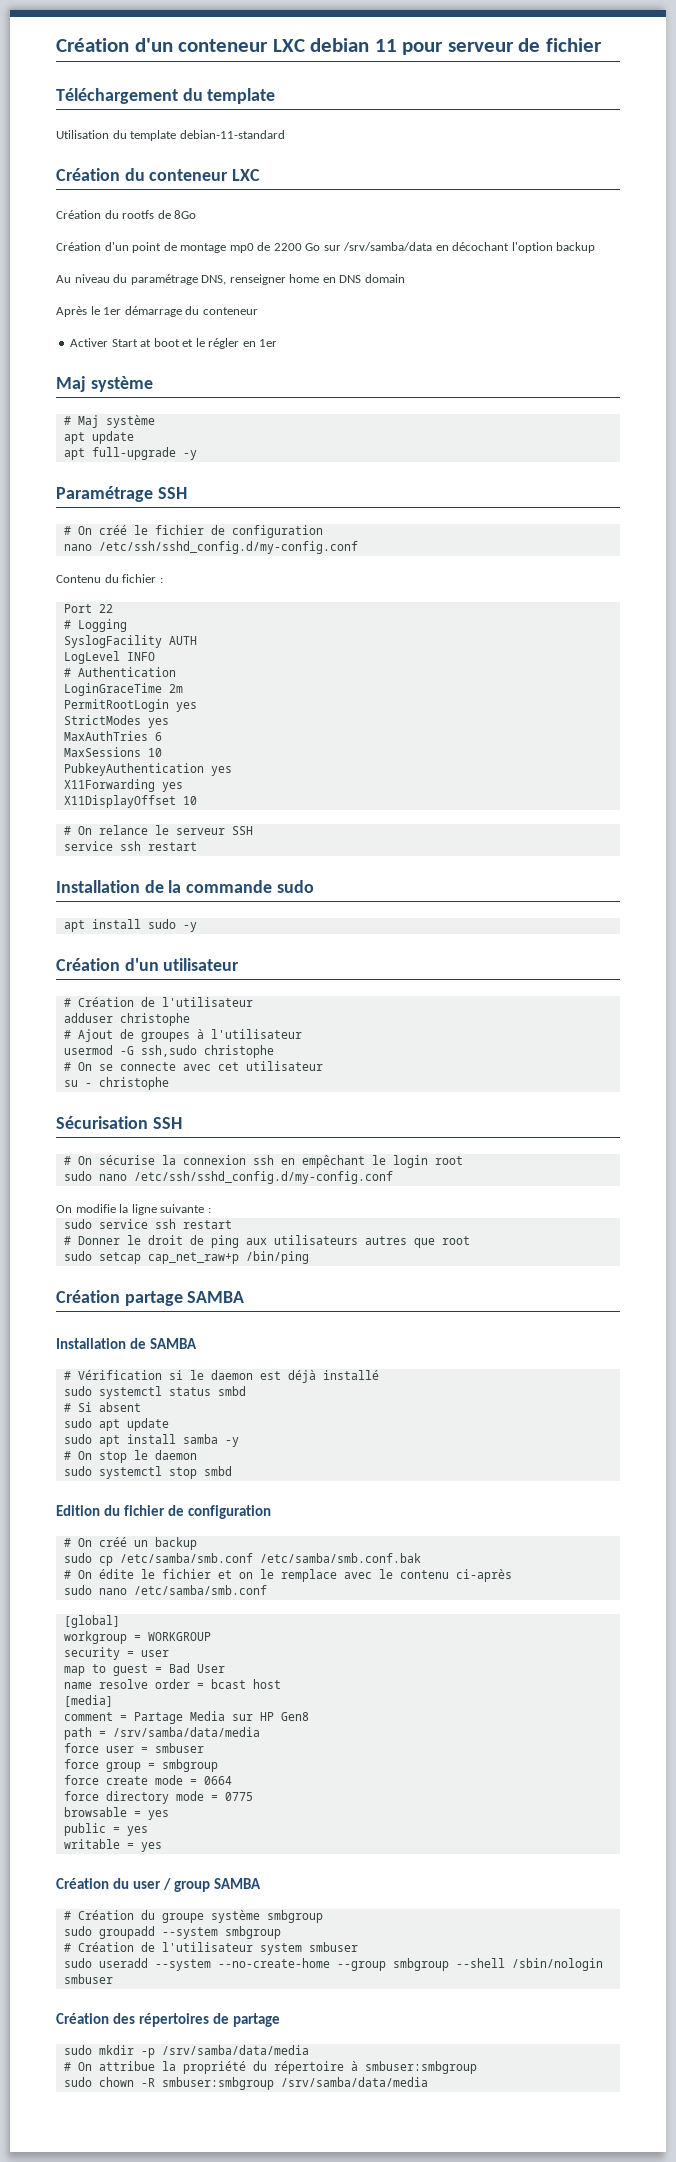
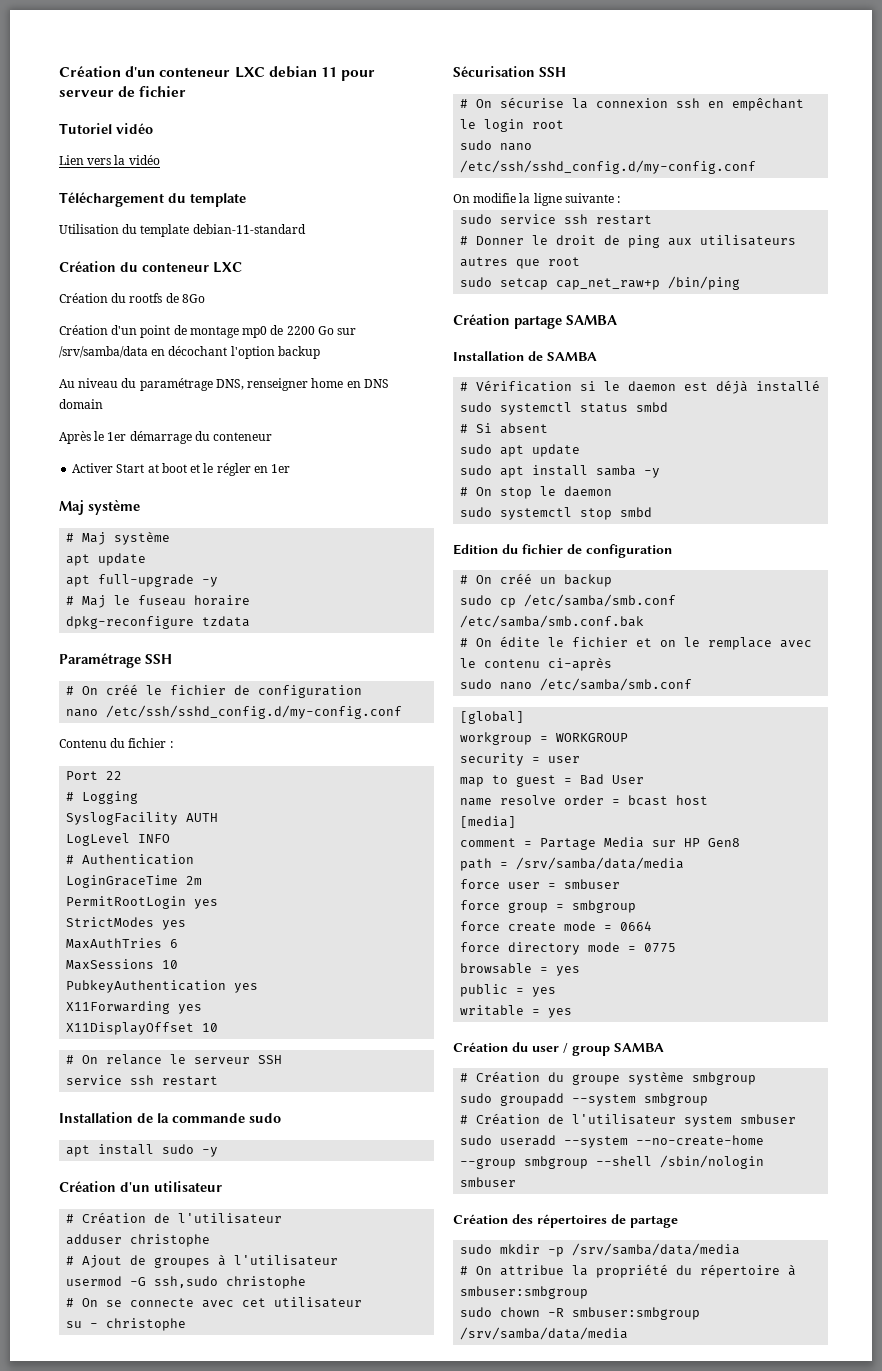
+ Tutoriel vidéo
+ Lien vers la vidéo
+ # Maj le fuseau horaire
+ dpkg-reconfigure tzdata

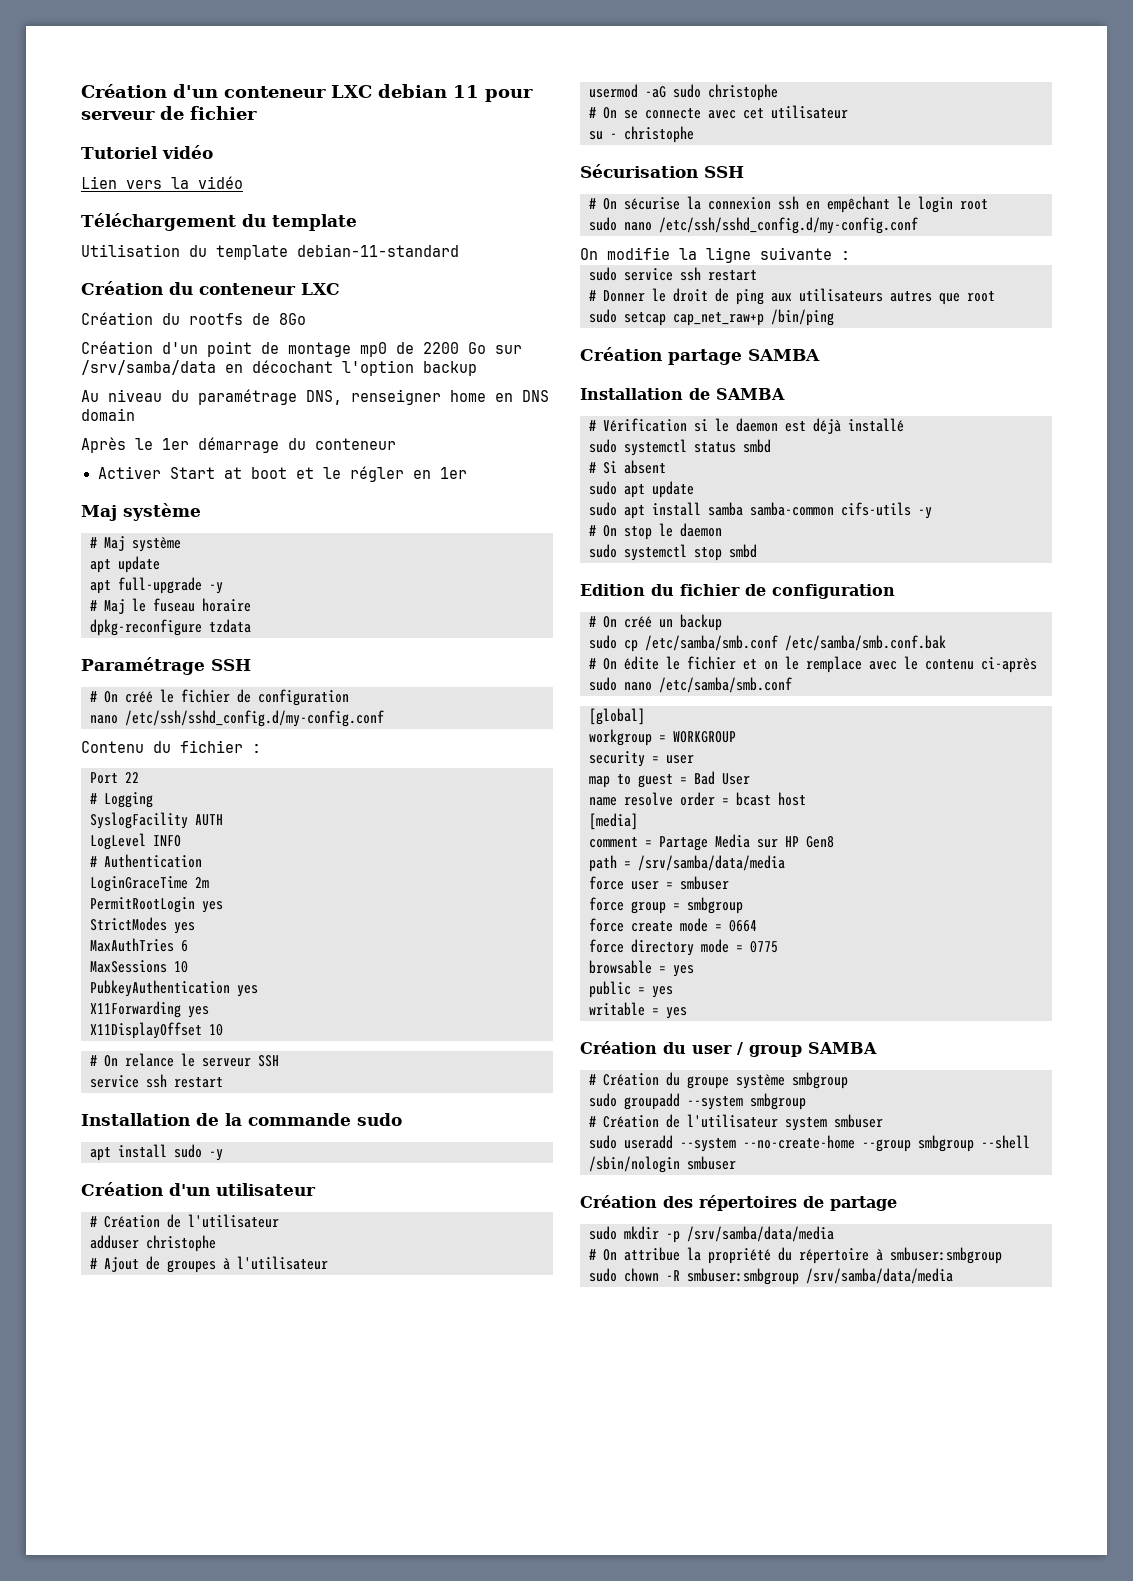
- usermod -G ssh,sudo christophe
+ usermod -aG sudo christophe
- sudo apt install samba -y
+ sudo apt install samba samba-common cifs-utils -y

